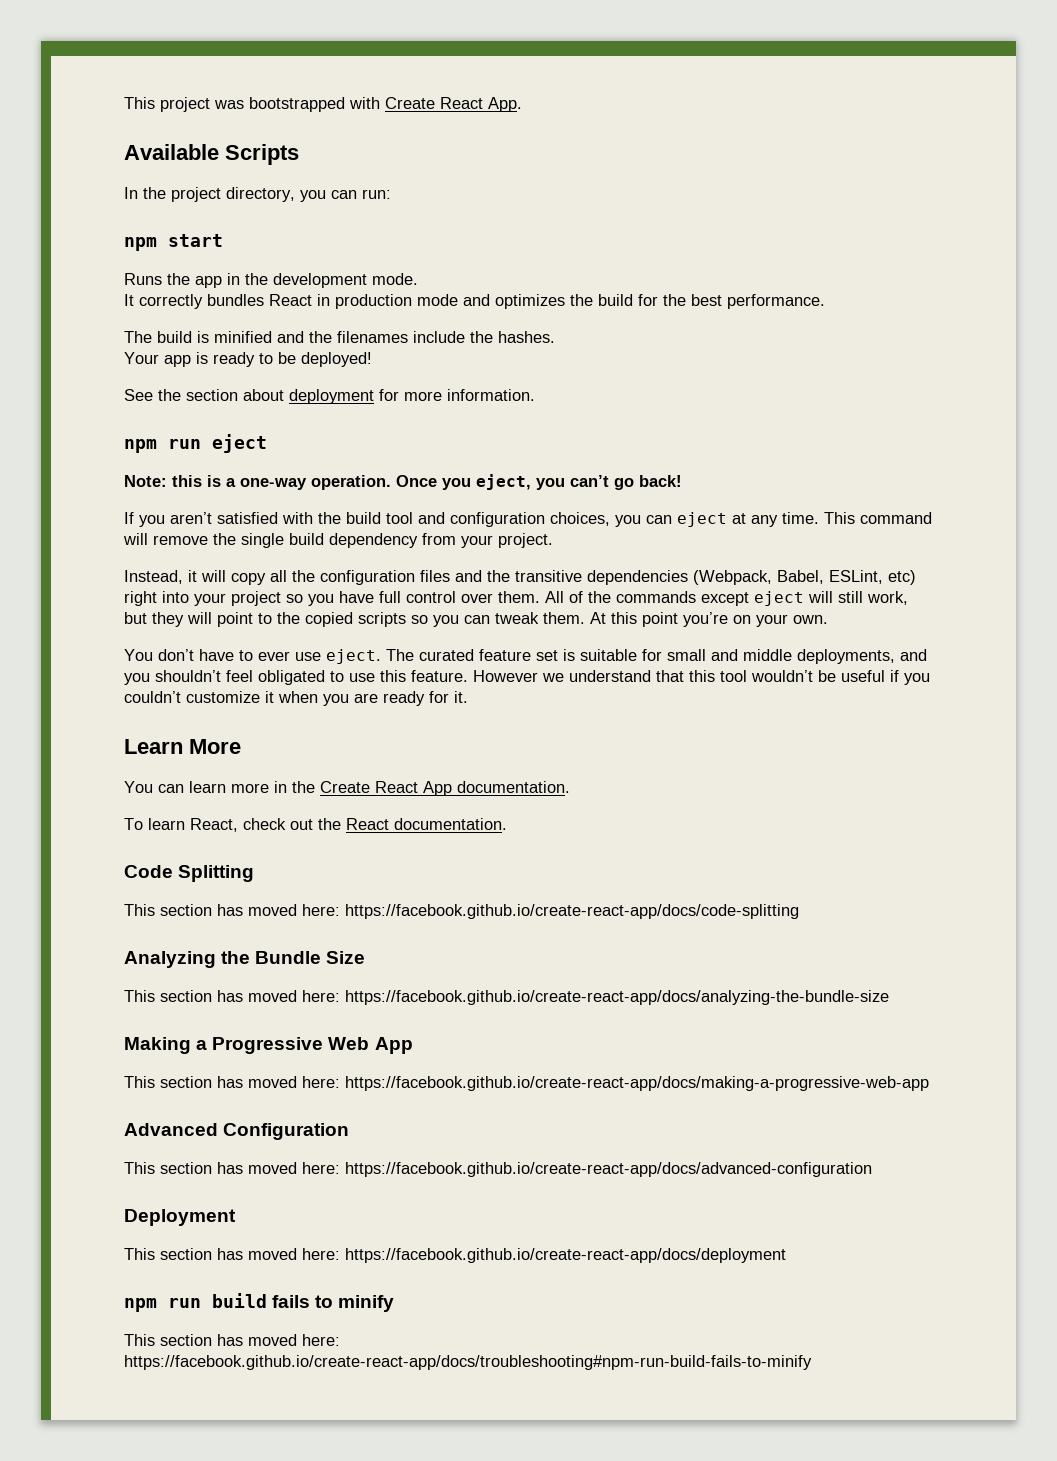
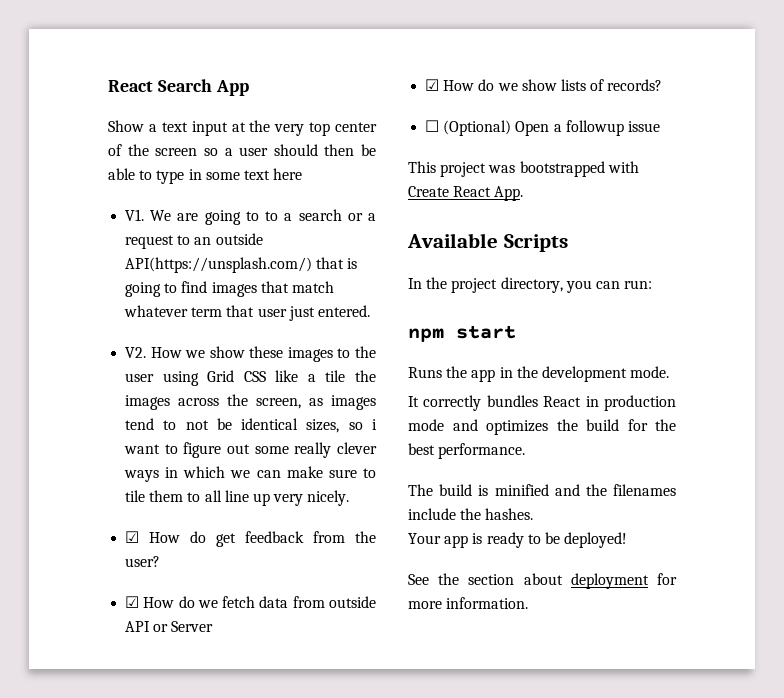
+ React Search App
+ Show a text input at the very top center of the screen so a user should then be able to type in some text here
+ V1. We are going to to a search or a request to an outside API(https://unsplash.com/) that is going to find images that match whatever term that user just entered.
+ V2. How we show these images to the user using Grid CSS like a tile the images across the screen, as images tend to not be identical sizes, so i want to figure out some really clever ways in which we can make sure to tile them to all line up very nicely.
+ ☑ How do get feedback from the user?
+ ☑ How do we fetch data from outside API or Server
+ ☑ How do we show lists of records?
+ ☐ (Optional) Open a followup issue
- npm run eject
- Note: this is a one-way operation. Once you eject, you can’t go back!
- If you aren’t satisfied with the build tool and configuration choices, you can eject at any time. This command will remove the single build dependency from your project.
- Instead, it will copy all the configuration files and the transitive dependencies (Webpack, Babel, ESLint, etc) right into your project so you have full control over them. All of the commands except eject will still work, but they will point to the copied scripts so you can tweak them. At this point you’re on your own.
- You don’t have to ever use eject. The curated feature set is suitable for small and middle deployments, and you shouldn’t feel obligated to use this feature. However we understand that this tool wouldn’t be useful if you couldn’t customize it when you are ready for it.
- Learn More
- You can learn more in the Create React App documentation.
- To learn React, check out the React documentation.
- Code Splitting
- This section has moved here: https://facebook.github.io/create-react-app/docs/code-splitting
- Analyzing the Bundle Size
- This section has moved here: https://facebook.github.io/create-react-app/docs/analyzing-the-bundle-size
- Making a Progressive Web App
- This section has moved here: https://facebook.github.io/create-react-app/docs/making-a-progressive-web-app
- Advanced Configuration
- This section has moved here: https://facebook.github.io/create-react-app/docs/advanced-configuration
- Deployment
- This section has moved here: https://facebook.github.io/create-react-app/docs/deployment
- npm run build fails to minify
- This section has moved here: https://facebook.github.io/create-react-app/docs/troubleshooting#npm-run-build-fails-to-minify

